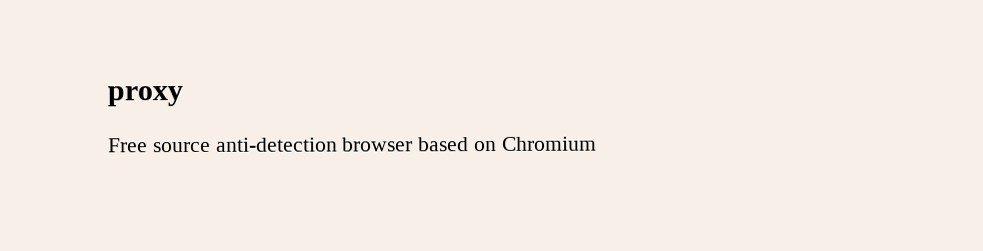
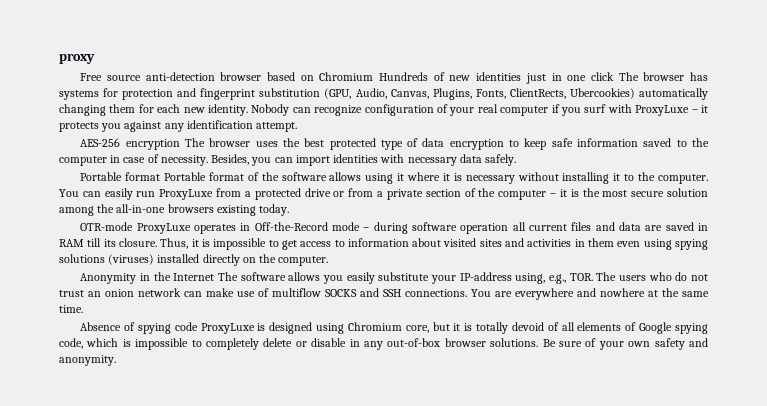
- Free source anti-detection browser based on Chromium
+ Free source anti-detection browser based on Chromium Hundreds of new identities just in one click The browser has systems for protection and fingerprint substitution (GPU, Audio, Canvas, Plugins, Fonts, ClientRects, Ubercookies) automatically changing them for each new identity. Nobody can recognize configuration of your real computer if you surf with ProxyLuxe – it protects you against any identification attempt.
+ AES-256 encryption The browser uses the best protected type of data encryption to keep safe information saved to the computer in case of necessity. Besides, you can import identities with necessary data safely.
+ Portable format Portable format of the software allows using it where it is necessary without installing it to the computer. You can easily run ProxyLuxe from a protected drive or from a private section of the computer – it is the most secure solution among the all-in-one browsers existing today.
+ OTR-mode ProxyLuxe operates in Off-the-Record mode – during software operation all current files and data are saved in RAM till its closure. Thus, it is impossible to get access to information about visited sites and activities in them even using spying solutions (viruses) installed directly on the computer.
+ Anonymity in the Internet The software allows you easily substitute your IP-address using, e.g., TOR. The users who do not trust an onion network can make use of multiflow SOCKS and SSH connections. You are everywhere and nowhere at the same time.
+ Absence of spying code ProxyLuxe is designed using Chromium core, but it is totally devoid of all elements of Google spying code, which is impossible to completely delete or disable in any out-of-box browser solutions. Be sure of your own safety and anonymity.

